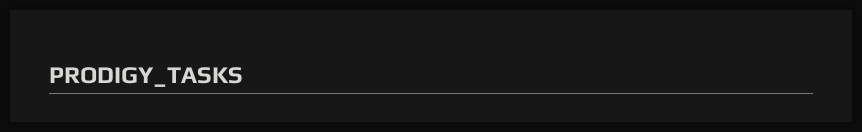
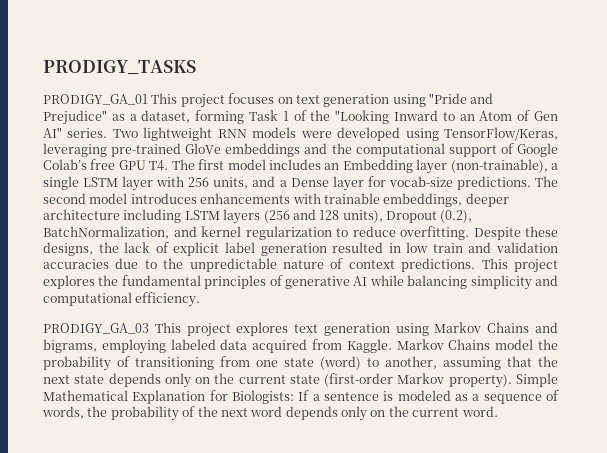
+ PRODIGY_GA_01 This project focuses on text generation using "Pride and Prejudice" as a dataset, forming Task 1 of the "Looking Inward to an Atom of Gen AI" series. Two lightweight RNN models were developed using TensorFlow/Keras, leveraging pre-trained GloVe embeddings and the computational support of Google Colab’s free GPU T4. The first model includes an Embedding layer (non-trainable), a single LSTM layer with 256 units, and a Dense layer for vocab-size predictions. The second model introduces enhancements with trainable embeddings, deeper architecture including LSTM layers (256 and 128 units), Dropout (0.2), BatchNormalization, and kernel regularization to reduce overfitting. Despite these designs, the lack of explicit label generation resulted in low train and validation accuracies due to the unpredictable nature of context predictions. This project explores the fundamental principles of generative AI while balancing simplicity and computational efficiency.
+ PRODIGY_GA_03 This project explores text generation using Markov Chains and bigrams, employing labeled data acquired from Kaggle. Markov Chains model the probability of transitioning from one state (word) to another, assuming that the next state depends only on the current state (first-order Markov property). Simple Mathematical Explanation for Biologists: If a sentence is modeled as a sequence of words, the probability of the next word depends only on the current word.

